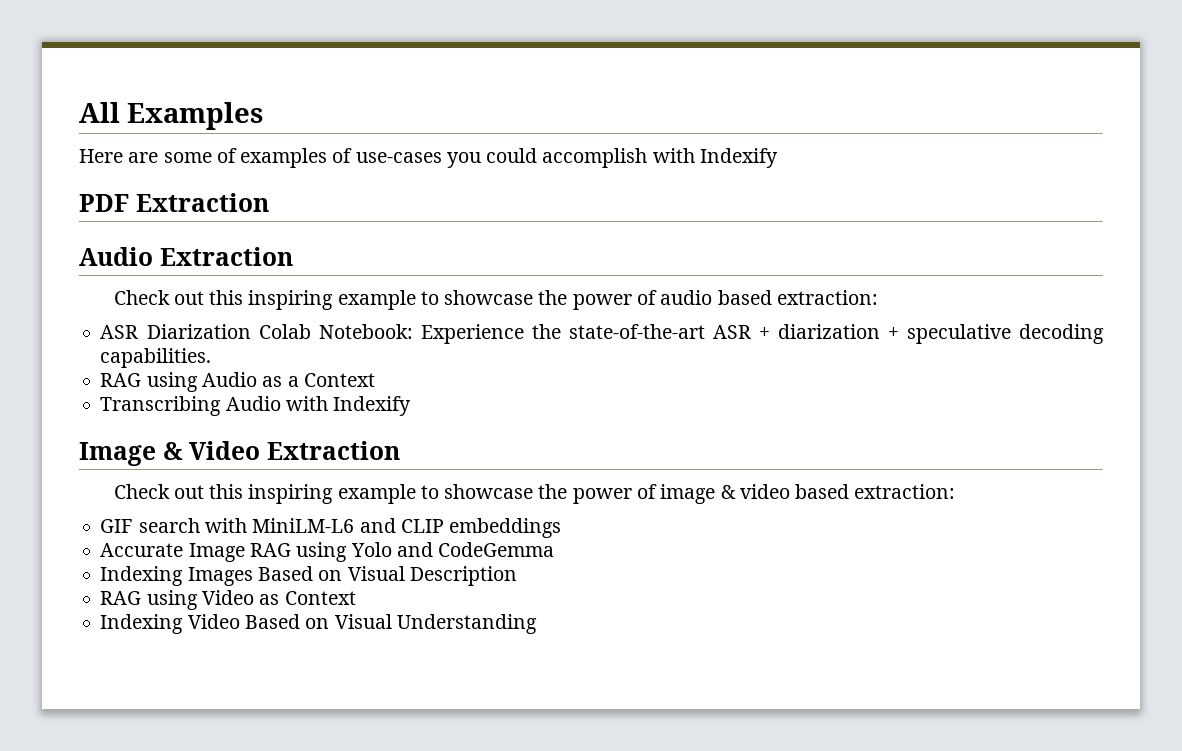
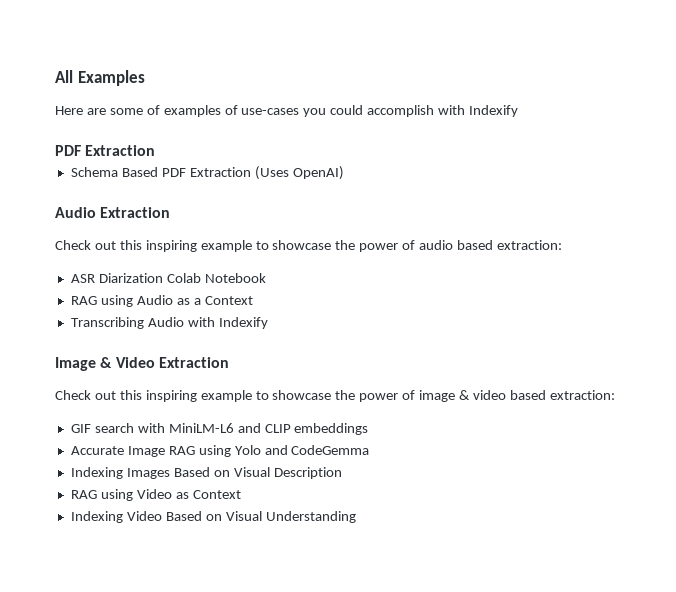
+ Schema Based PDF Extraction (Uses OpenAI)
- ASR Diarization Colab Notebook: Experience the state-of-the-art ASR + diarization + speculative decoding capabilities.
+ ASR Diarization Colab Notebook

